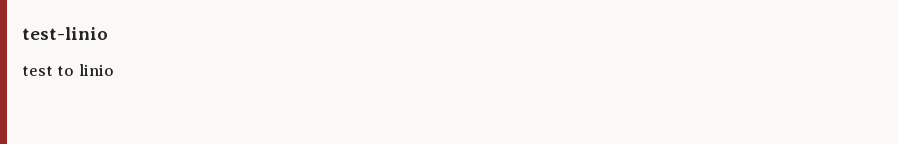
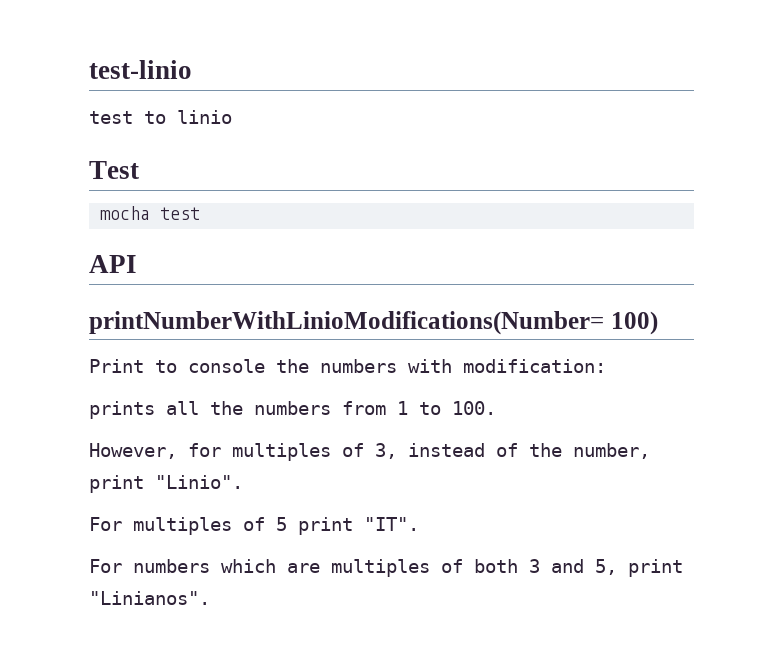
+ Test
+ mocha test
+ API
+ printNumberWithLinioModifications(Number= 100)
+ Print to console the numbers with modification:
+ prints all the numbers from 1 to 100.
+ However, for multiples of 3, instead of the number, print "Linio".
+ For multiples of 5 print "IT".
+ For numbers which are multiples of both 3 and 5, print "Linianos".

